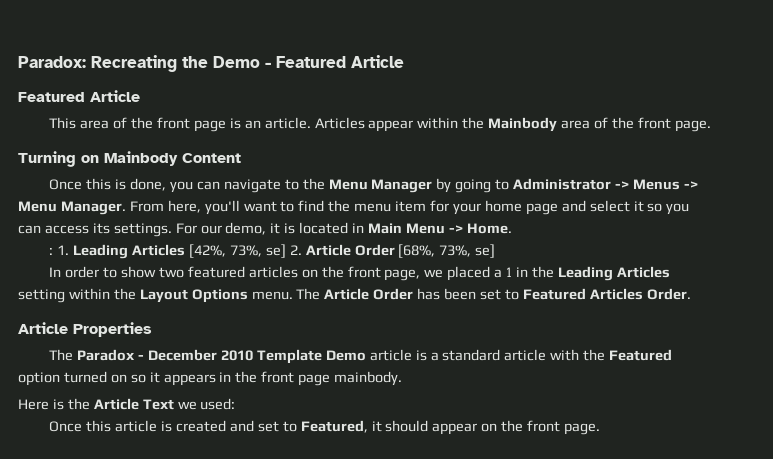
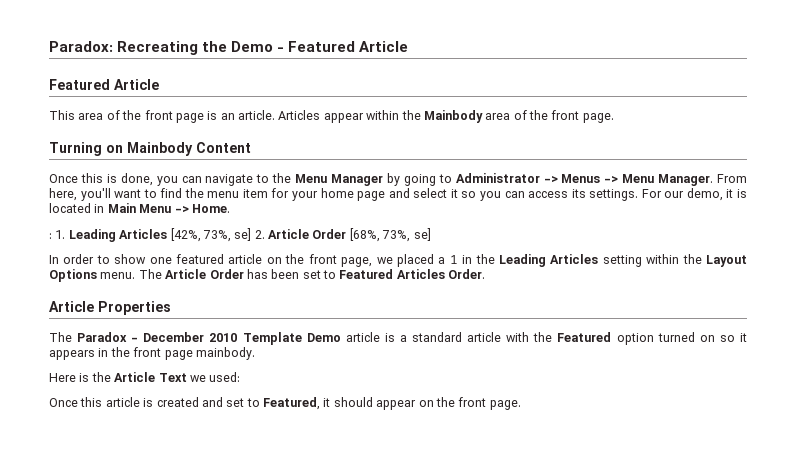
- In order to show two featured articles on the front page, we placed a 1 in the Leading Articles setting within the Layout Options menu.
+ In order to show one featured article on the front page, we placed a 1 in the Leading Articles setting within the Layout Options menu.

